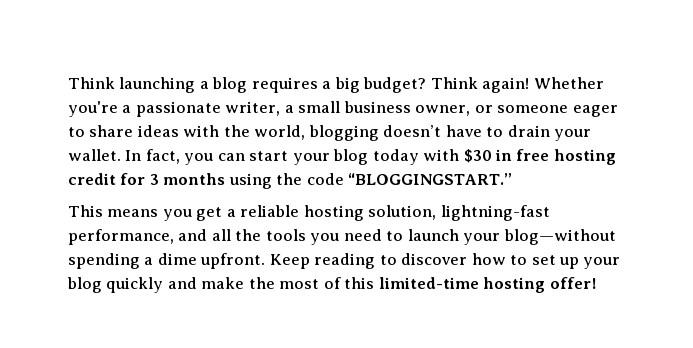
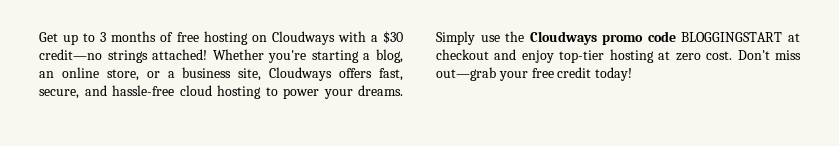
- Think launching a blog requires a big budget? Think again! Whether you're a passionate writer, a small business owner, or someone eager to share ideas with the world, blogging doesn’t have to drain your wallet. In fact, you can start your blog today with $30 in free hosting credit for 3 months using the code “BLOGGINGSTART.”
- This means you get a reliable hosting solution, lightning-fast performance, and all the tools you need to launch your blog—without spending a dime upfront. Keep reading to discover how to set up your blog quickly and make the most of this limited-time hosting offer!
+ Get up to 3 months of free hosting on Cloudways with a $30 credit—no strings attached! Whether you're starting a blog, an online store, or a business site, Cloudways offers fast, secure, and hassle-free cloud hosting to power your dreams. Simply use the Cloudways promo code BLOGGINGSTART at checkout and enjoy top-tier hosting at zero cost. Don't miss out—grab your free credit today!

